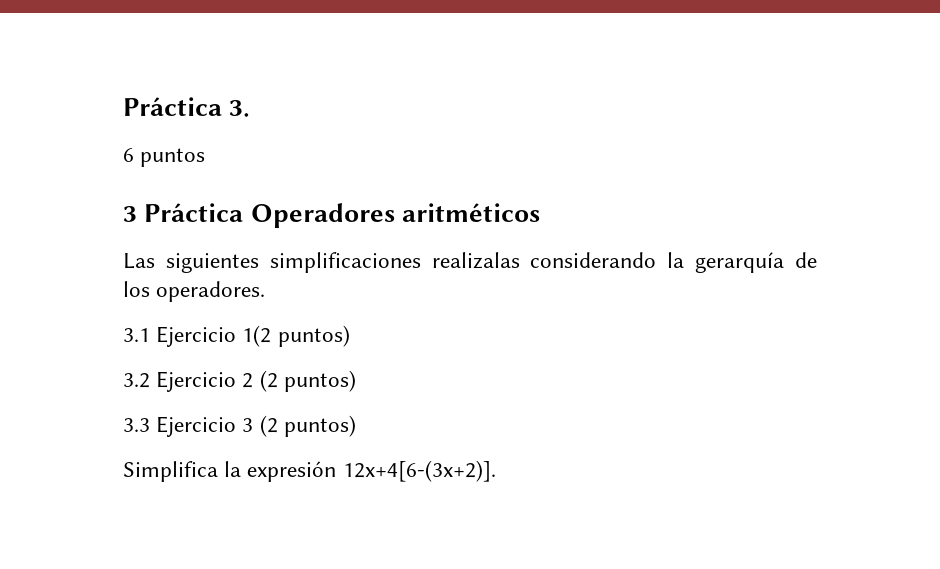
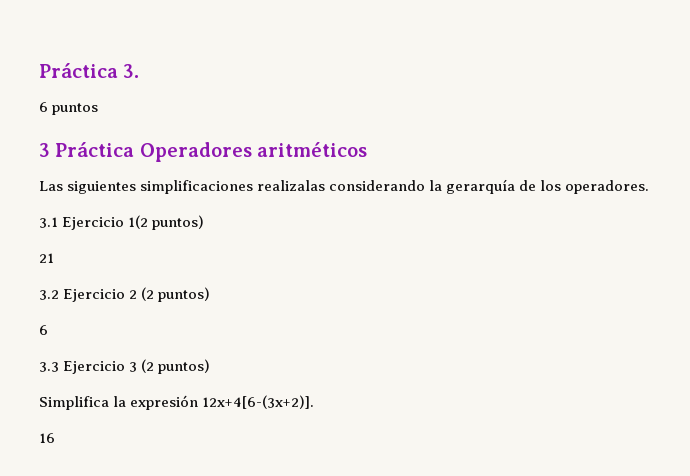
+ 21
  3.2 Ejercicio 2 (2 puntos)
+ 6
+ 16

